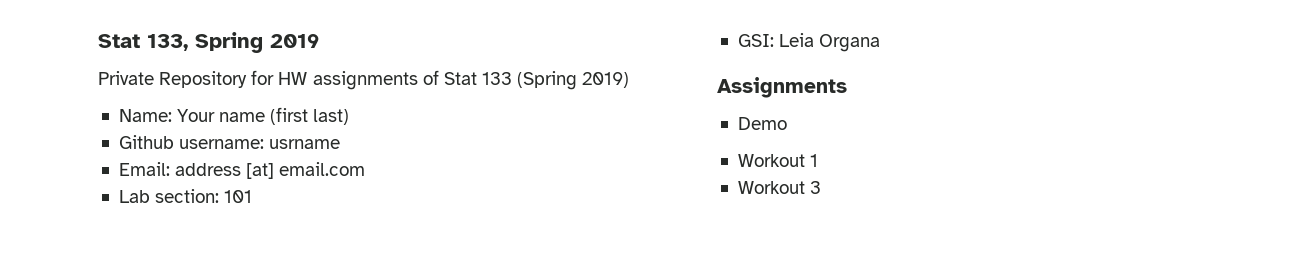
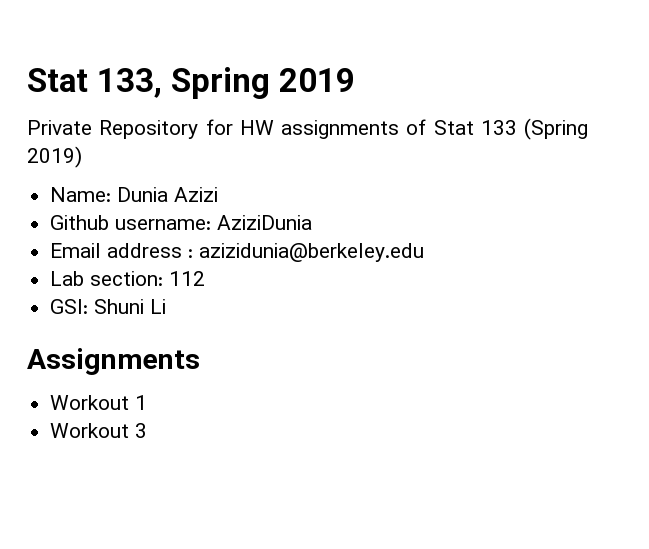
- Name: Your name (first last)
- Github username: usrname
- Email: address [at] email.com
+ Name: Dunia Azizi
+ Github username: AziziDunia
+ Email address : azizidunia@berkeley.edu
- Lab section: 101
+ Lab section: 112
- GSI: Leia Organa
+ GSI: Shuni Li
- Demo

